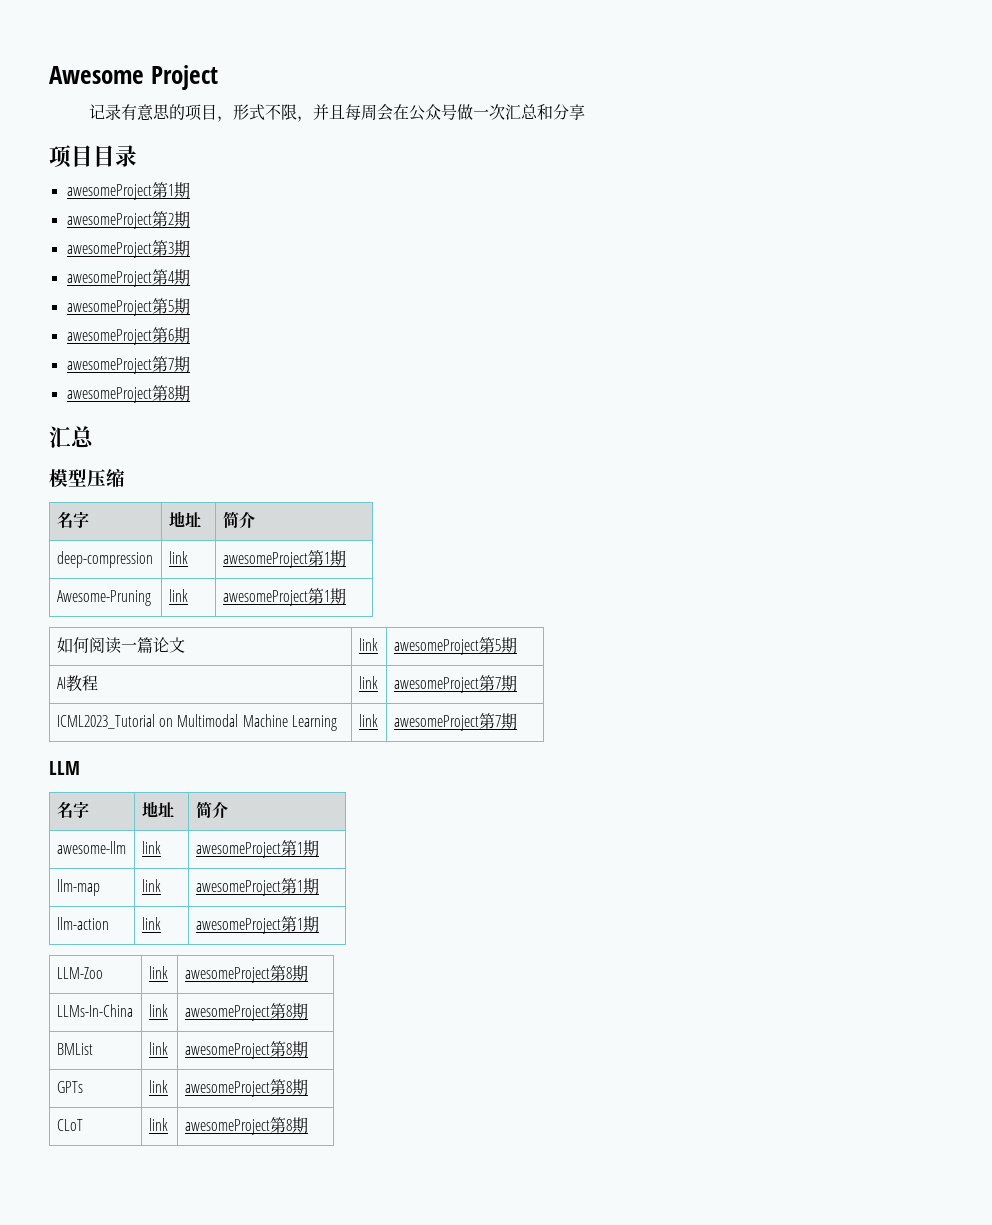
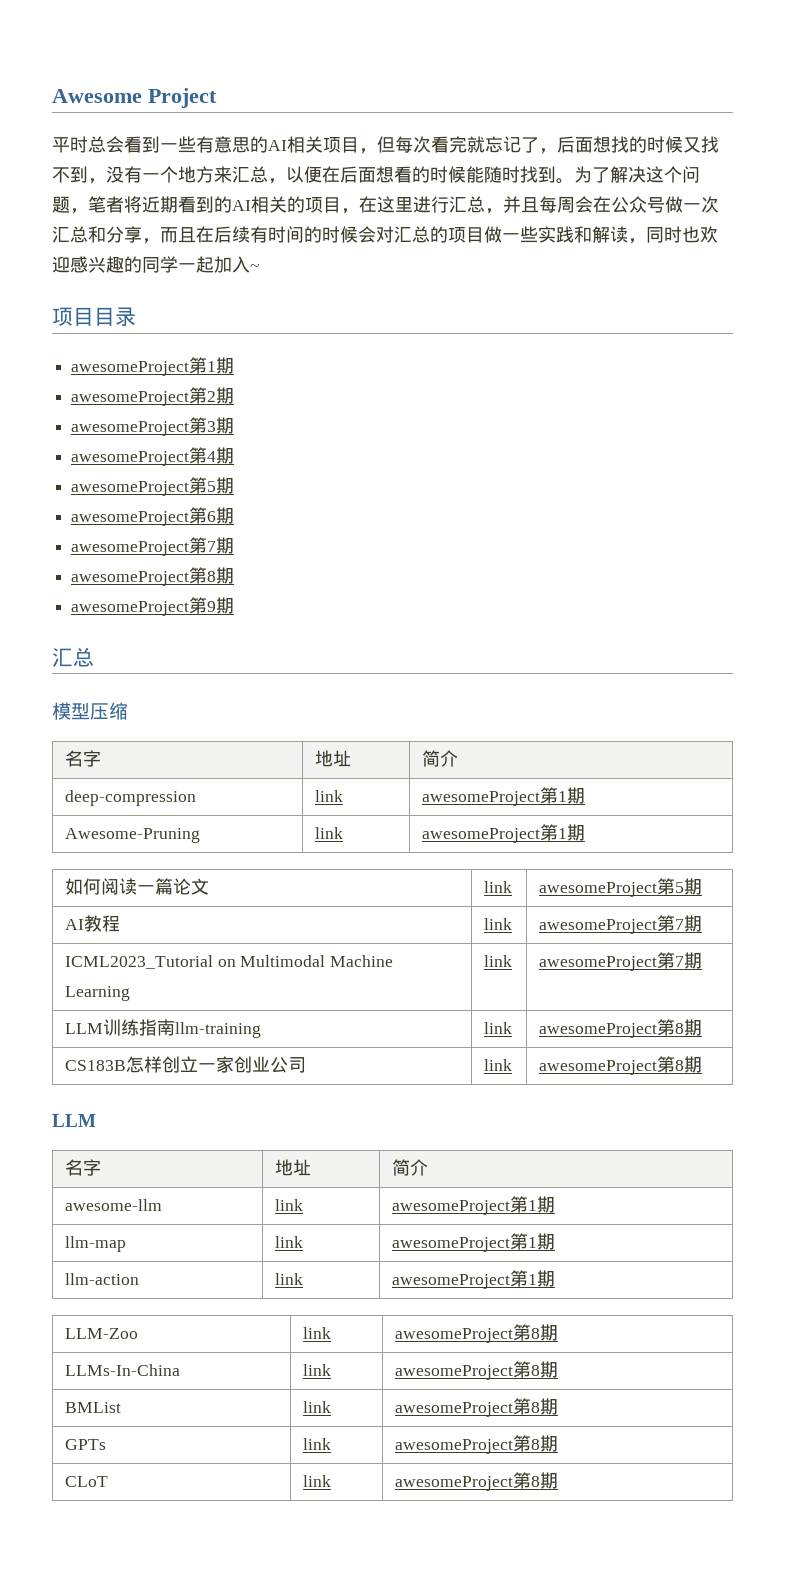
- 记录有意思的项目，形式不限，并且每周会在公众号做一次汇总和分享
+ 平时总会看到一些有意思的AI相关项目，但每次看完就忘记了，后面想找的时候又找不到，没有一个地方来汇总，以便在后面想看的时候能随时找到。为了解决这个问题，笔者将近期看到的AI相关的项目，在这里进行汇总，并且每周会在公众号做一次汇总和分享，而且在后续有时间的时候会对汇总的项目做一些实践和解读，同时也欢迎感兴趣的同学一起加入~
+ awesomeProject第9期
+ LLM训练指南llm-training | link | awesomeProject第8期
+ CS183B怎样创立一家创业公司 | link | awesomeProject第8期

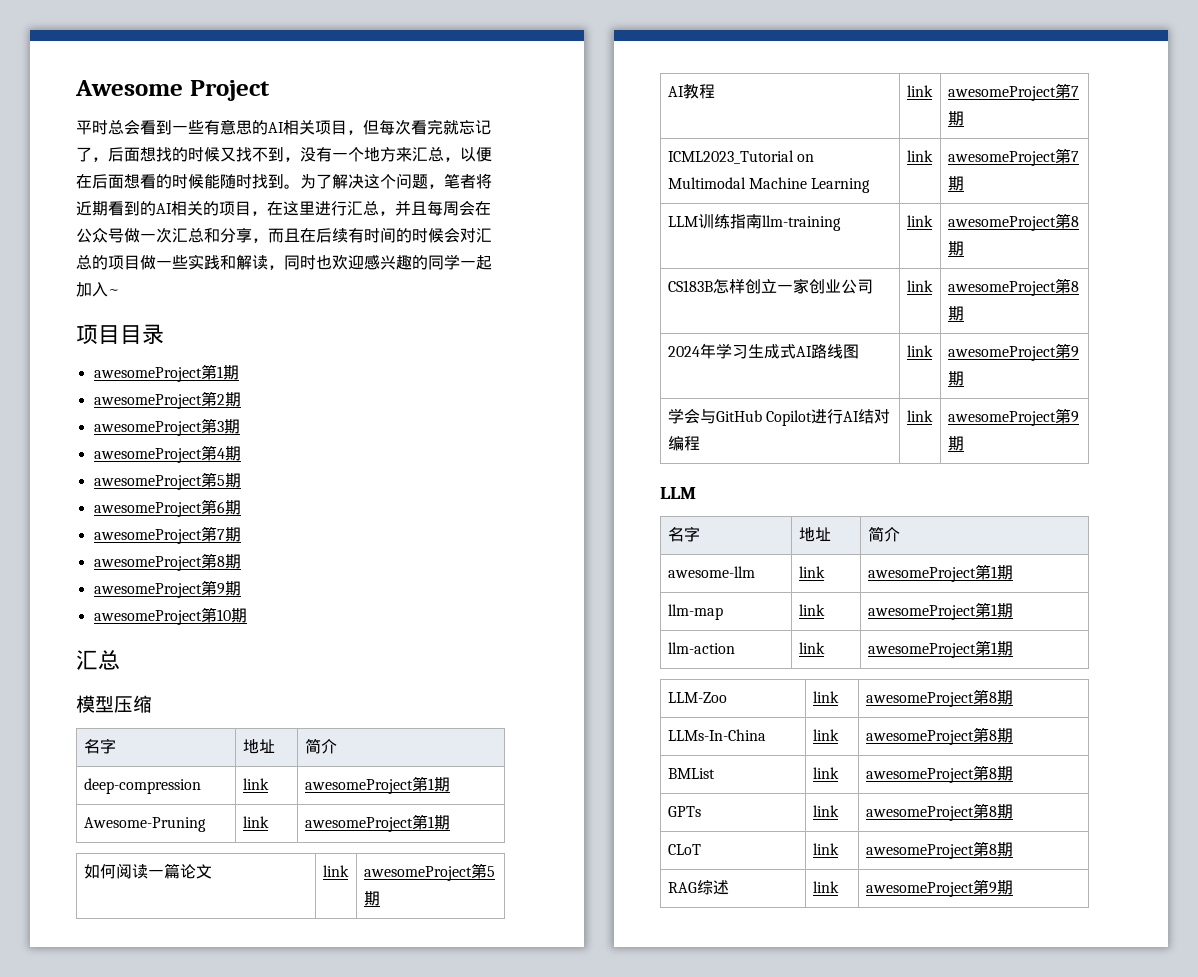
+ awesomeProject第10期
+ 2024年学习生成式AI路线图 | link | awesomeProject第9期
+ 学会与GitHub Copilot进行AI结对编程 | link | awesomeProject第9期
+ RAG综述 | link | awesomeProject第9期

